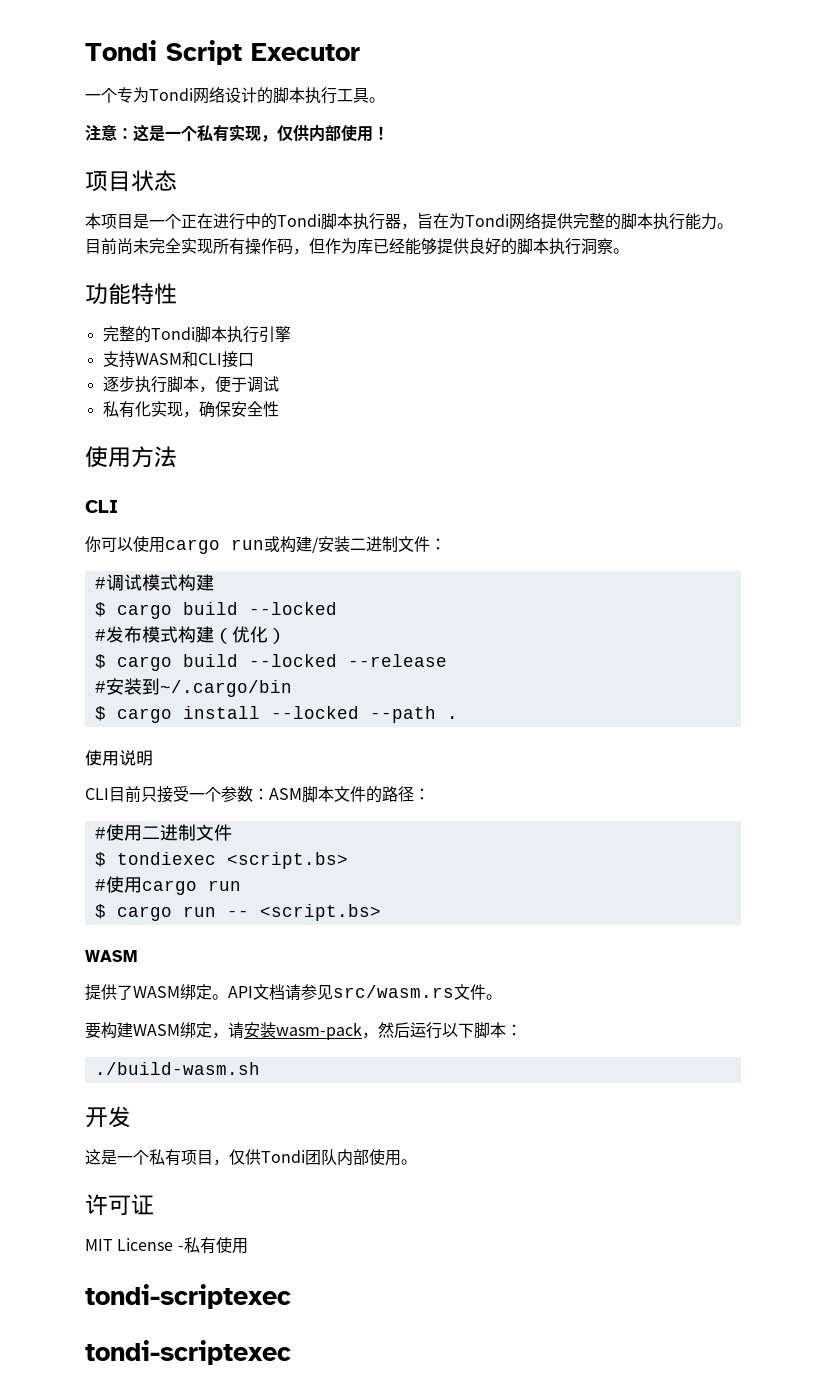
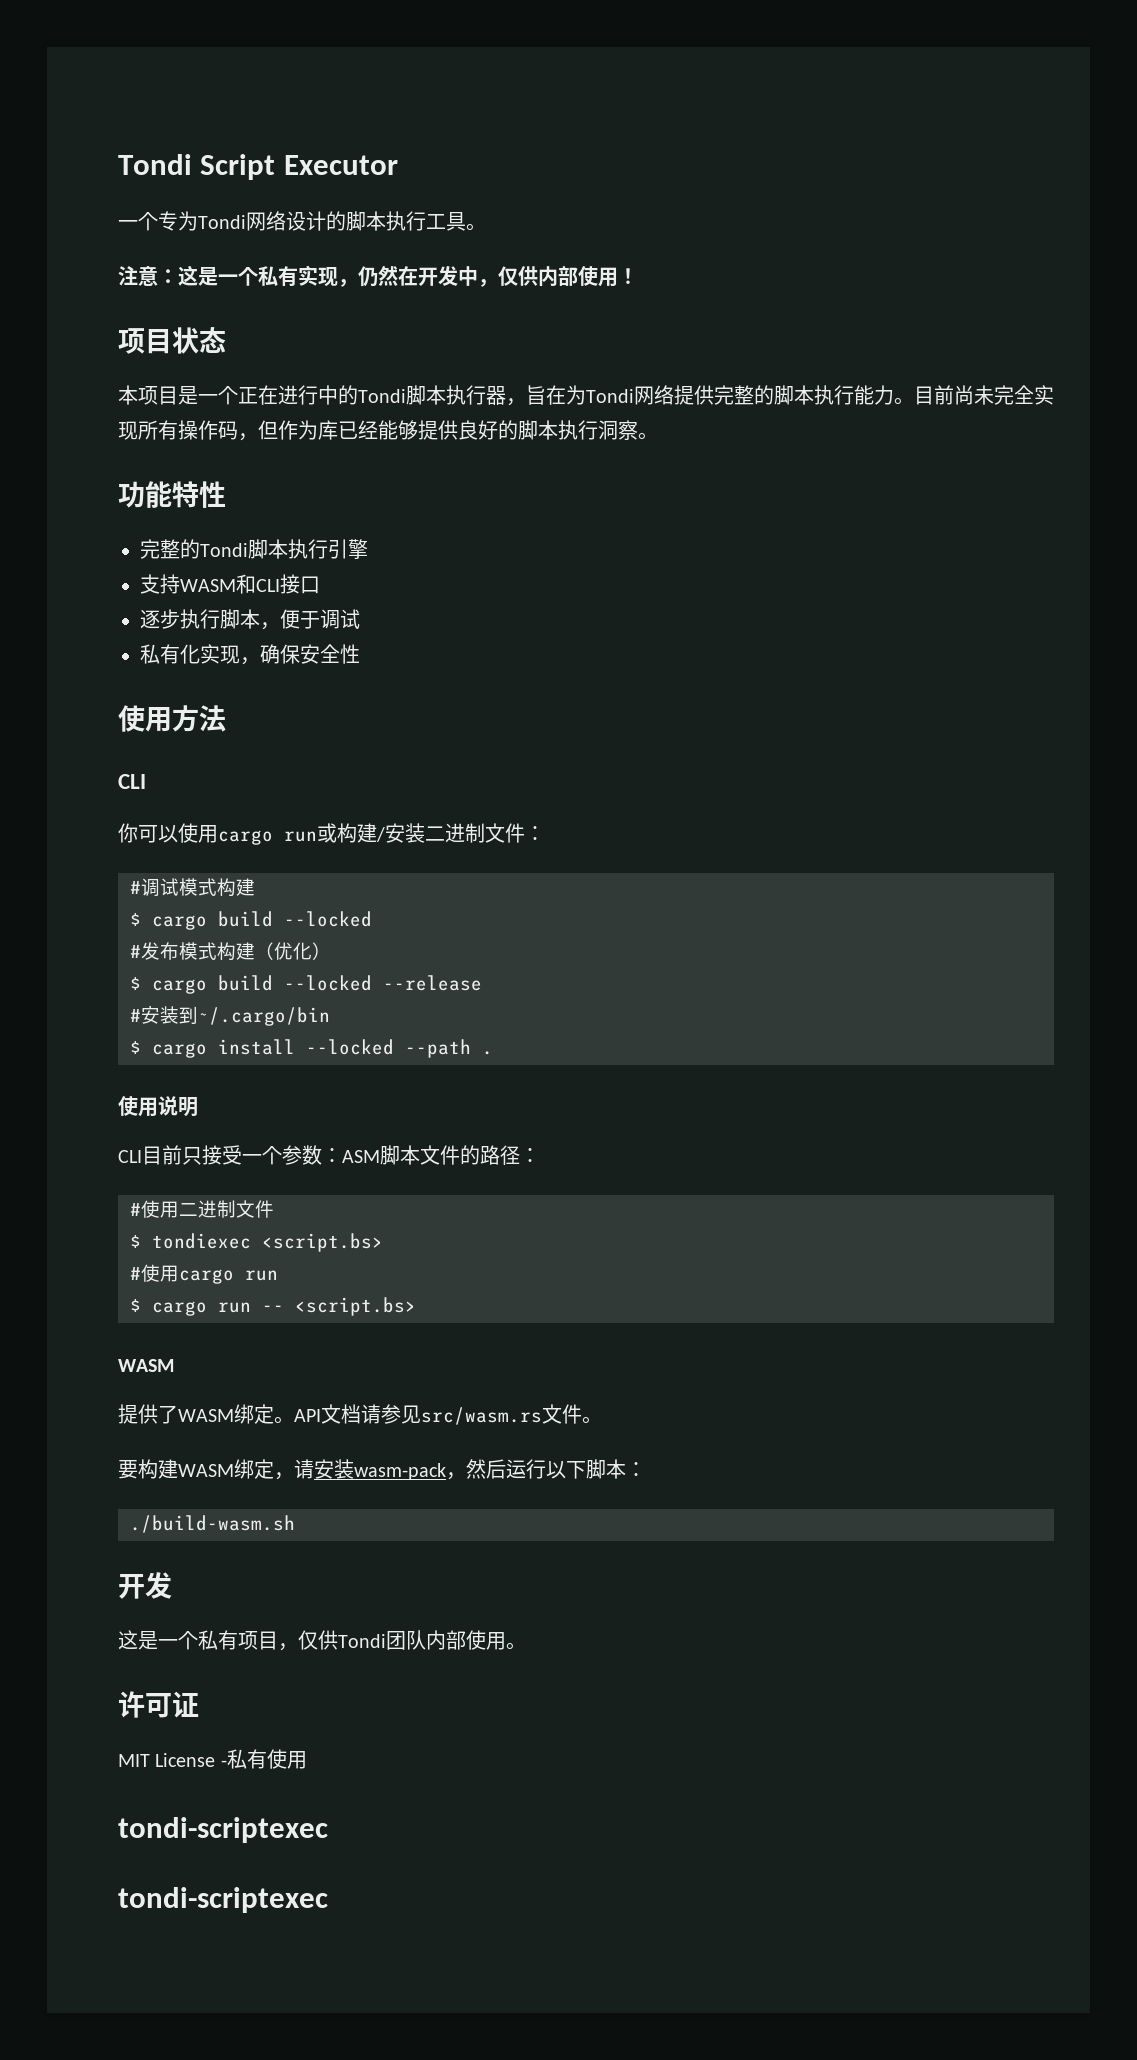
- 注意：这是一个私有实现，仅供内部使用！
+ 注意：这是一个私有实现，仍然在开发中，仅供内部使用！

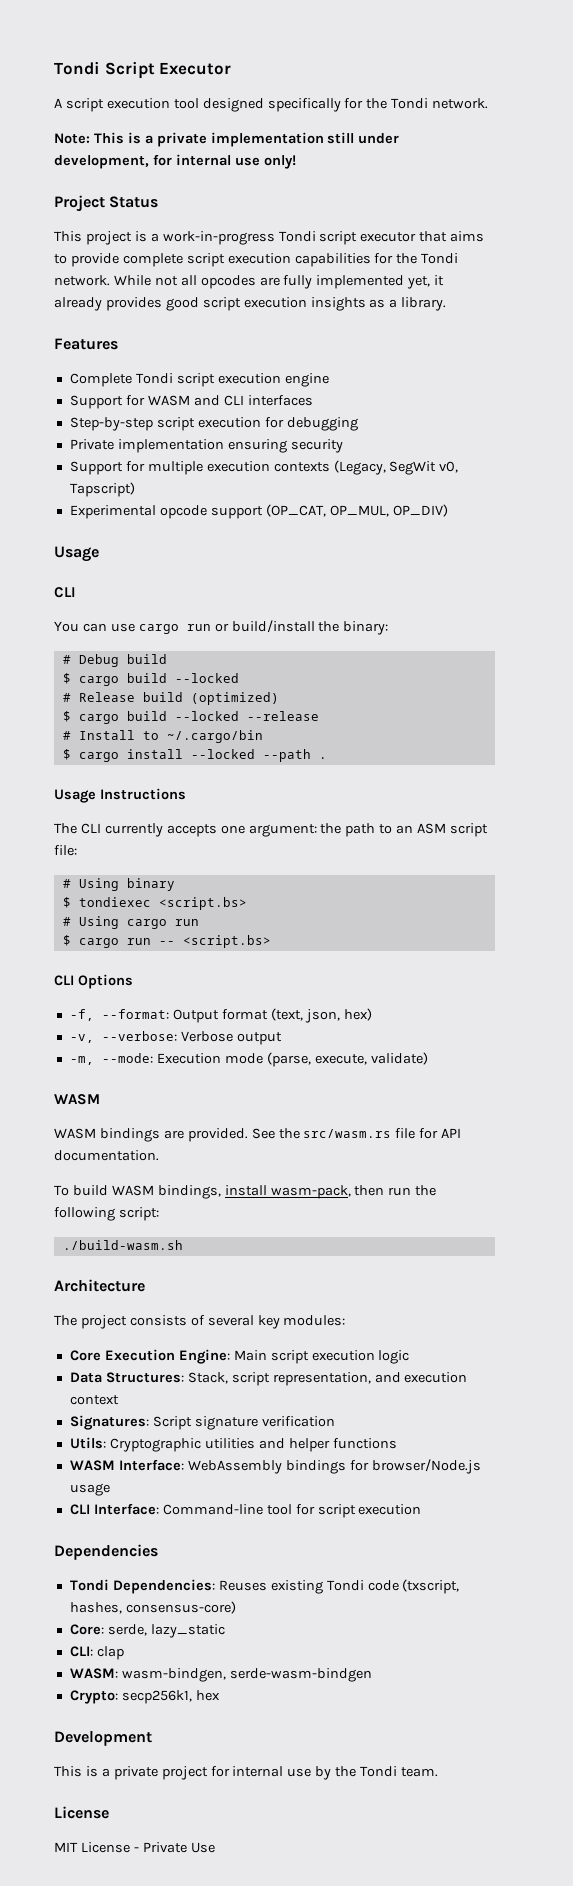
- 一个专为Tondi网络设计的脚本执行工具。
- 注意：这是一个私有实现，仍然在开发中，仅供内部使用！
- 项目状态
- 本项目是一个正在进行中的Tondi脚本执行器，旨在为Tondi网络提供完整的脚本执行能力。目前尚未完全实现所有操作码，但作为库已经能够提供良好的脚本执行洞察。
- 功能特性
- 完整的Tondi脚本执行引擎
- 支持WASM和CLI接口
- 逐步执行脚本，便于调试
- 私有化实现，确保安全性
- 使用方法
+ A script execution tool designed specifically for the Tondi network.
+ Note: This is a private implementation still under development, for internal use only!
+ Project Status
+ This project is a work-in-progress Tondi script executor that aims to provide complete script execution capabilities for the Tondi network. While not all opcodes are fully implemented yet, it already provides good script execution insights as a library.
+ Features
+ Complete Tondi script execution engine
+ Support for WASM and CLI interfaces
+ Step-by-step script execution for debugging
+ Private implementation ensuring security
+ Support for multiple execution contexts (Legacy, SegWit v0, Tapscript)
+ Experimental opcode support (OP_CAT, OP_MUL, OP_DIV)
+ Usage
  CLI
- 你可以使用cargo run或构建/安装二进制文件：
- #调试模式构建
+ You can use cargo run or build/install the binary:
+ # Debug build
- #发布模式构建（优化）
+ # Release build (optimized)
- #安装到~/.cargo/bin
+ # Install to ~/.cargo/bin
- 使用说明
- CLI目前只接受一个参数：ASM脚本文件的路径：
- #使用二进制文件
+ Usage Instructions
+ The CLI currently accepts one argument: the path to an ASM script file:
+ # Using binary
- #使用cargo run
+ # Using cargo run
  $ cargo run -- <script.bs>
+ CLI Options
+ -f, --format: Output format (text, json, hex)
+ -v, --verbose: Verbose output
+ -m, --mode: Execution mode (parse, execute, validate)
  WASM
- 提供了WASM绑定。API文档请参见src/wasm.rs文件。
- 要构建WASM绑定，请安装wasm-pack，然后运行以下脚本：
+ WASM bindings are provided. See the src/wasm.rs file for API documentation.
+ To build WASM bindings, install wasm-pack, then run the following script:
  ./build-wasm.sh
- 开发
- 这是一个私有项目，仅供Tondi团队内部使用。
- 许可证
+ Architecture
+ The project consists of several key modules:
+ Core Execution Engine: Main script execution logic
+ Data Structures: Stack, script representation, and execution context
+ Signatures: Script signature verification
+ Utils: Cryptographic utilities and helper functions
+ WASM Interface: WebAssembly bindings for browser/Node.js usage
+ CLI Interface: Command-line tool for script execution
+ Dependencies
+ Tondi Dependencies: Reuses existing Tondi code (txscript, hashes, consensus-core)
+ Core: serde, lazy_static
+ CLI: clap
+ WASM: wasm-bindgen, serde-wasm-bindgen
+ Crypto: secp256k1, hex
+ Development
+ This is a private project for internal use by the Tondi team.
+ License
- MIT License -私有使用
- tondi-scriptexec
- tondi-scriptexec
+ MIT License - Private Use

